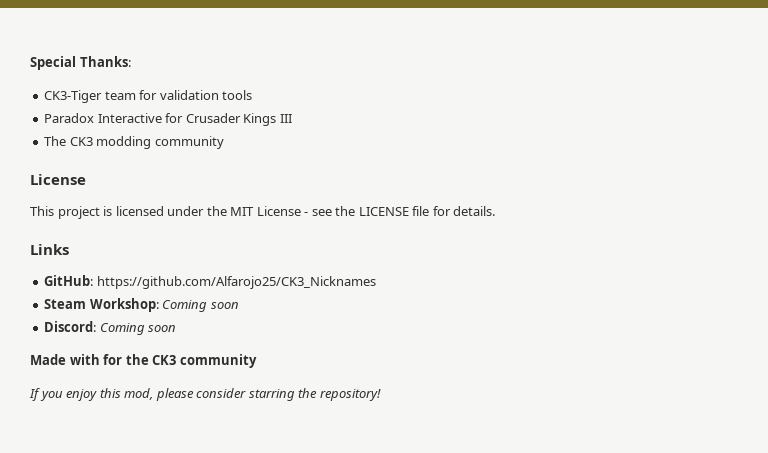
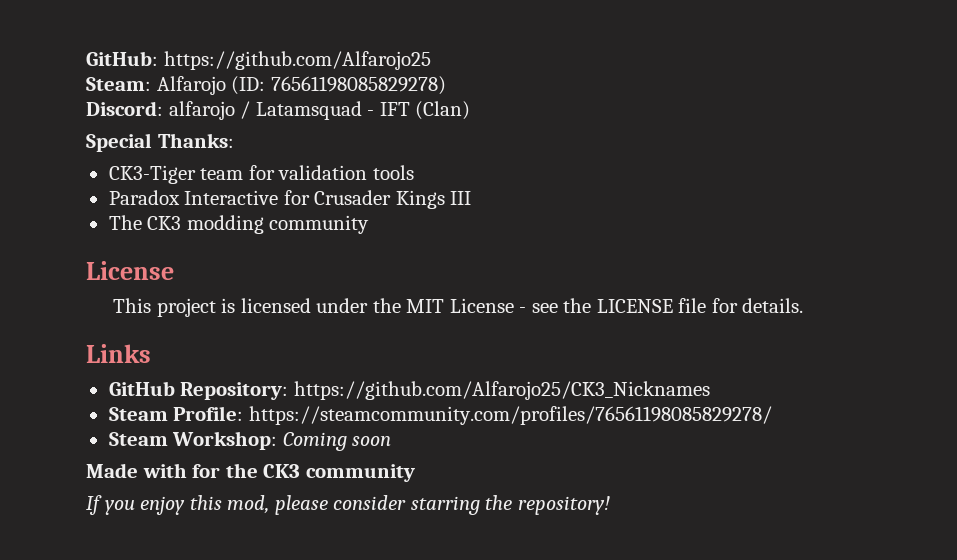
+ GitHub: https://github.com/Alfarojo25
+ Steam: Alfarojo (ID: 76561198085829278)
+ Discord: alfarojo / Latamsquad - IFT (Clan)
- GitHub: https://github.com/Alfarojo25/CK3_Nicknames
+ GitHub Repository: https://github.com/Alfarojo25/CK3_Nicknames
+ Steam Profile: https://steamcommunity.com/profiles/76561198085829278/
- Discord: Coming soon

